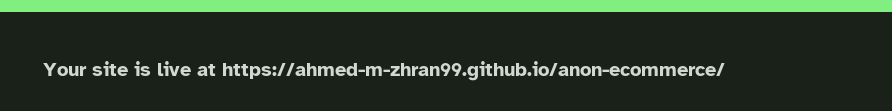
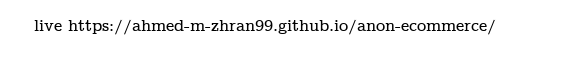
- Your site is live at https://ahmed-m-zhran99.github.io/anon-ecommerce/
+ live https://ahmed-m-zhran99.github.io/anon-ecommerce/

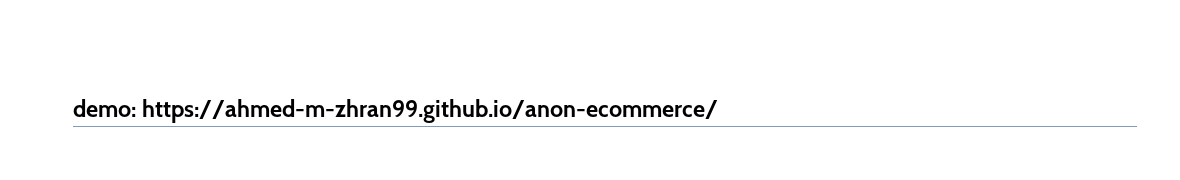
- live https://ahmed-m-zhran99.github.io/anon-ecommerce/
+ demo: https://ahmed-m-zhran99.github.io/anon-ecommerce/

